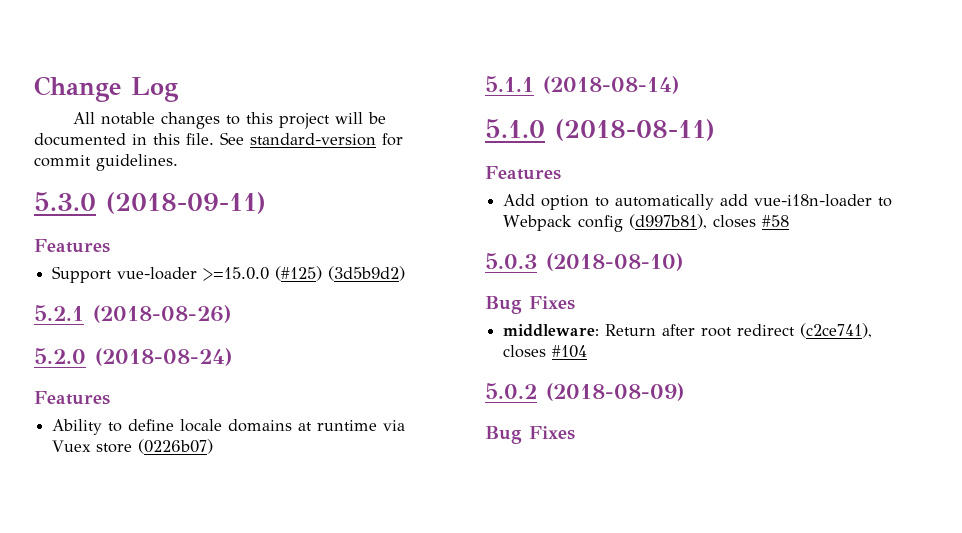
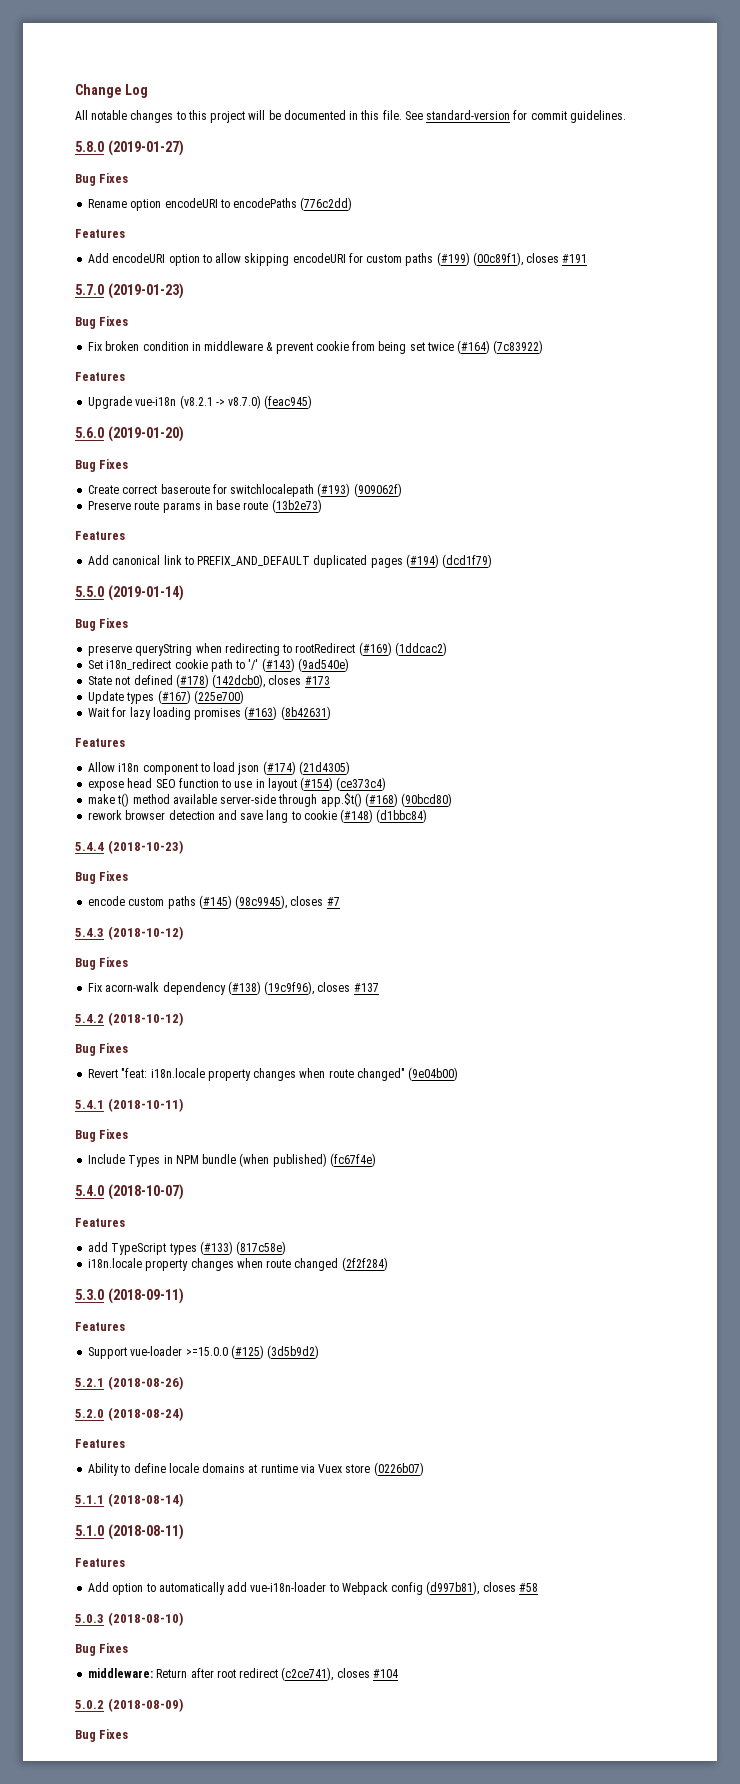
+ 5.8.0 (2019-01-27)
+ Bug Fixes
+ Rename option encodeURI to encodePaths (776c2dd)
+ Features
+ Add encodeURI option to allow skipping encodeURI for custom paths (#199) (00c89f1), closes #191
+ 5.7.0 (2019-01-23)
+ Bug Fixes
+ Fix broken condition in middleware & prevent cookie from being set twice (#164) (7c83922)
+ Features
+ Upgrade vue-i18n (v8.2.1 -> v8.7.0) (feac945)
+ 5.6.0 (2019-01-20)
+ Bug Fixes
+ Create correct baseroute for switchlocalepath (#193) (909062f)
+ Preserve route params in base route (13b2e73)
+ Features
+ Add canonical link to PREFIX_AND_DEFAULT duplicated pages (#194) (dcd1f79)
+ 5.5.0 (2019-01-14)
+ Bug Fixes
+ preserve queryString when redirecting to rootRedirect (#169) (1ddcac2)
+ Set i18n_redirect cookie path to '/' (#143) (9ad540e)
+ State not defined (#178) (142dcb0), closes #173
+ Update types (#167) (225e700)
+ Wait for lazy loading promises (#163) (8b42631)
+ Features
+ Allow i18n component to load json (#174) (21d4305)
+ expose head SEO function to use in layout (#154) (ce373c4)
+ make t() method available server-side through app.$t() (#168) (90bcd80)
+ rework browser detection and save lang to cookie (#148) (d1bbc84)
+ 5.4.4 (2018-10-23)
+ Bug Fixes
+ encode custom paths (#145) (98c9945), closes #7
+ 5.4.3 (2018-10-12)
+ Bug Fixes
+ Fix acorn-walk dependency (#138) (19c9f96), closes #137
+ 5.4.2 (2018-10-12)
+ Bug Fixes
+ Revert "feat: i18n.locale property changes when route changed" (9e04b00)
+ 5.4.1 (2018-10-11)
+ Bug Fixes
+ Include Types in NPM bundle (when published) (fc67f4e)
+ 5.4.0 (2018-10-07)
+ Features
+ add TypeScript types (#133) (817c58e)
+ i18n.locale property changes when route changed (2f2f284)

